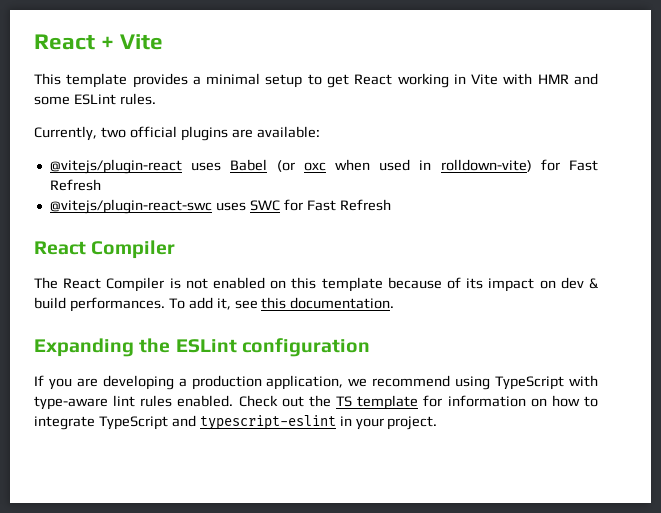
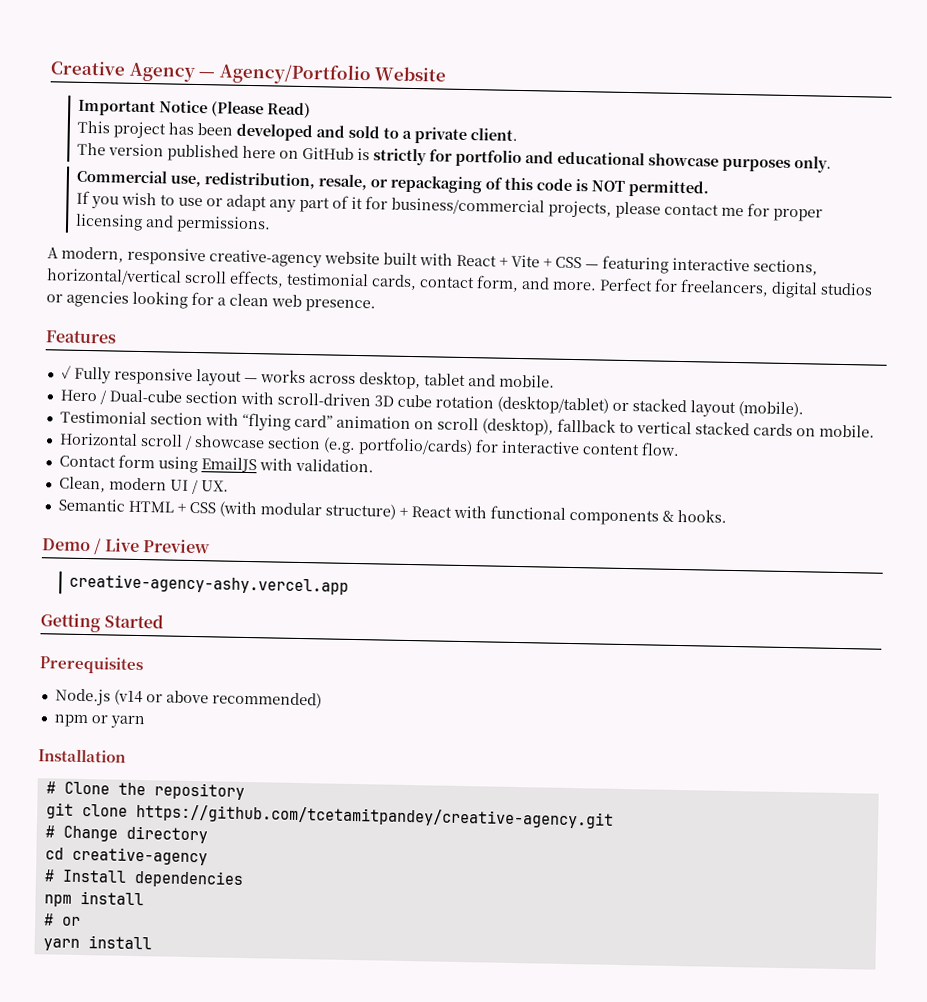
- React + Vite
- This template provides a minimal setup to get React working in Vite with HMR and some ESLint rules.
- Currently, two official plugins are available:
- @vitejs/plugin-react uses Babel (or oxc when used in rolldown-vite) for Fast Refresh
- @vitejs/plugin-react-swc uses SWC for Fast Refresh
- React Compiler
- The React Compiler is not enabled on this template because of its impact on dev & build performances. To add it, see this documentation.
- Expanding the ESLint configuration
- If you are developing a production application, we recommend using TypeScript with type-aware lint rules enabled. Check out the TS template for information on how to integrate TypeScript and typescript-eslint in your project.
+ Creative Agency — Agency/Portfolio Website
+ Important Notice (Please Read)
+ This project has been developed and sold to a private client.
+ The version published here on GitHub is strictly for portfolio and educational showcase purposes only.
+ Commercial use, redistribution, resale, or repackaging of this code is NOT permitted.
+ If you wish to use or adapt any part of it for business/commercial projects, please contact me for proper licensing and permissions.
+ A modern, responsive creative-agency website built with React + Vite + CSS — featuring interactive sections, horizontal/vertical scroll effects, testimonial cards, contact form, and more. Perfect for freelancers, digital studios or agencies looking for a clean web presence.
+ Features
+ ✓ Fully responsive layout — works across desktop, tablet and mobile.
+ Hero / Dual-cube section with scroll-driven 3D cube rotation (desktop/tablet) or stacked layout (mobile).
+ Testimonial section with “flying card” animation on scroll (desktop), fallback to vertical stacked cards on mobile.
+ Horizontal scroll / showcase section (e.g. portfolio/cards) for interactive content flow.
+ Contact form using EmailJS with validation.
+ Clean, modern UI / UX.
+ Semantic HTML + CSS (with modular structure) + React with functional components & hooks.
+ Demo / Live Preview
+ creative-agency-ashy.vercel.app
+ Getting Started
+ Prerequisites
+ Node.js (v14 or above recommended)
+ npm or yarn
+ Installation
+ # Clone the repository
+ git clone https://github.com/tcetamitpandey/creative-agency.git
+ # Change directory
+ cd creative-agency
+ # Install dependencies
+ npm install
+ # or
+ yarn install

